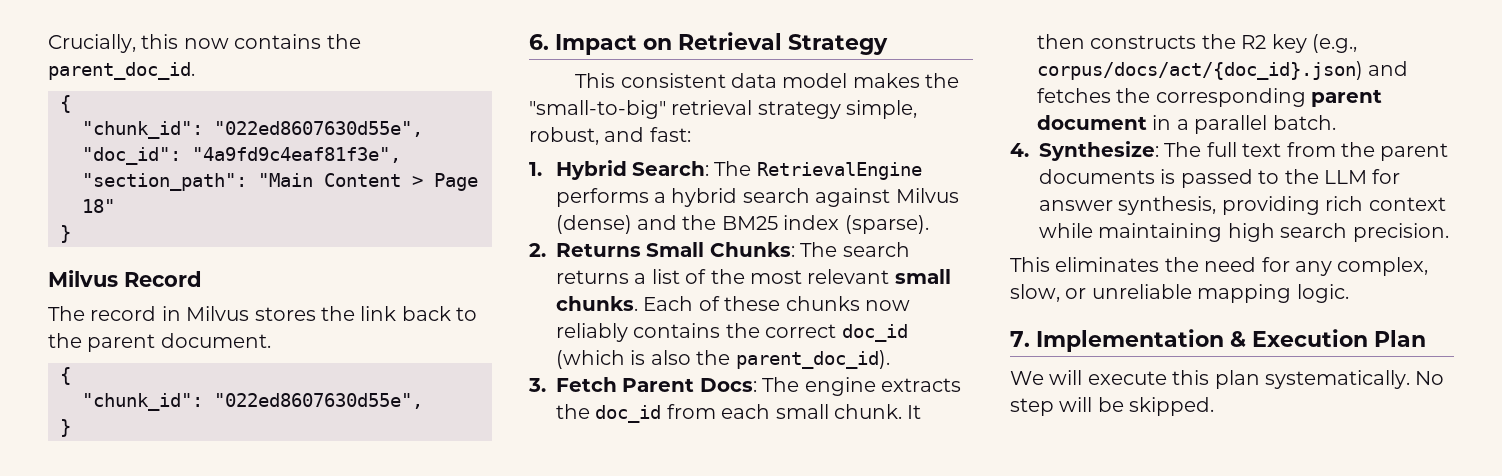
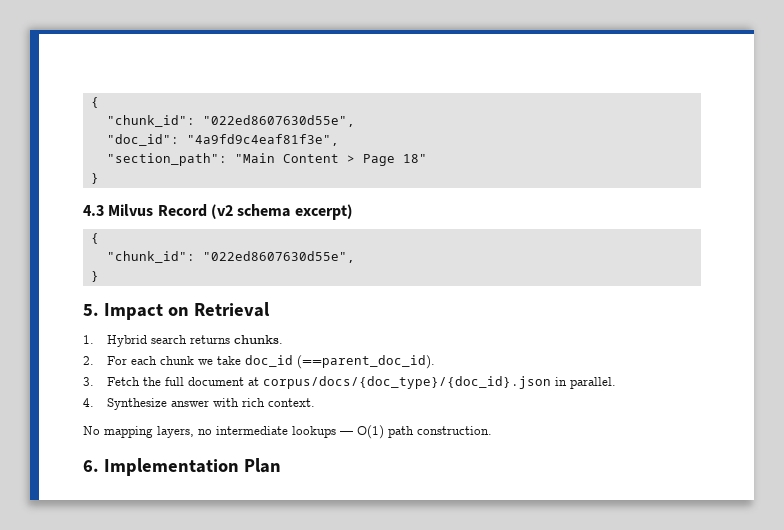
- Crucially, this now contains the parent_doc_id.
- Milvus Record
- The record in Milvus stores the link back to the parent document.
+ 4.3 Milvus Record (v2 schema excerpt)
- 6. Impact on Retrieval Strategy
- This consistent data model makes the "small-to-big" retrieval strategy simple, robust, and fast:
- 1. Hybrid Search: The RetrievalEngine performs a hybrid search against Milvus (dense) and the BM25 index (sparse).
- 2. Returns Small Chunks: The search returns a list of the most relevant small chunks. Each of these chunks now reliably contains the correct doc_id (which is also the parent_doc_id).
- 3. Fetch Parent Docs: The engine extracts the doc_id from each small chunk. It then constructs the R2 key (e.g., corpus/docs/act/{doc_id}.json) and fetches the corresponding parent document in a parallel batch.
- 4. Synthesize: The full text from the parent documents is passed to the LLM for answer synthesis, providing rich context while maintaining high search precision.
- This eliminates the need for any complex, slow, or unreliable mapping logic.
- 7. Implementation & Execution Plan
- We will execute this plan systematically. No step will be skipped.
+ 5. Impact on Retrieval
+ 1. Hybrid search returns chunks.
+ 2. For each chunk we take doc_id (==parent_doc_id).
+ 3. Fetch the full document at corpus/docs/{doc_type}/{doc_id}.json in parallel.
+ 4. Synthesize answer with rich context.
+ No mapping layers, no intermediate lookups — O(1) path construction.
+ 6. Implementation Plan

